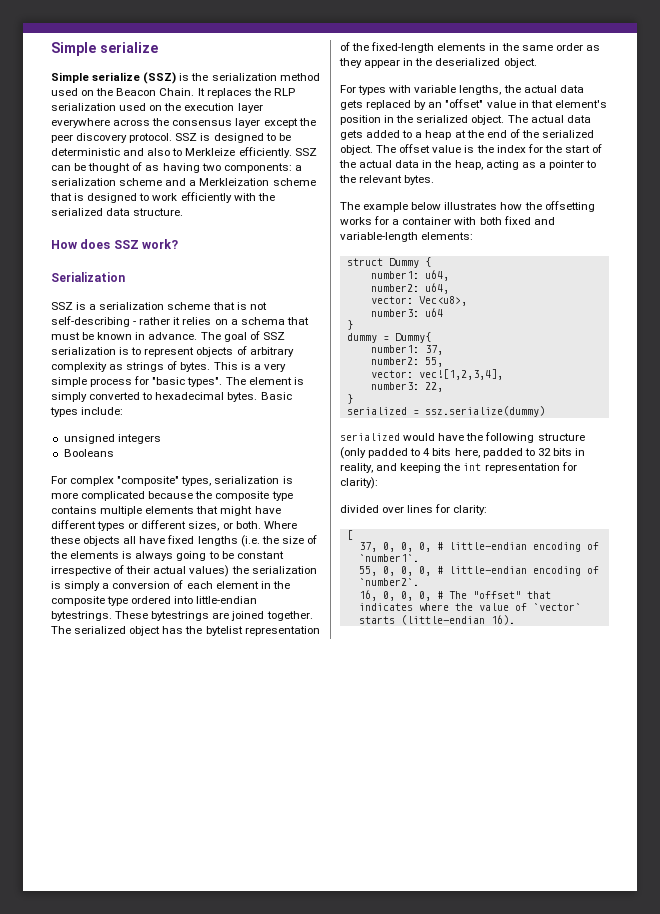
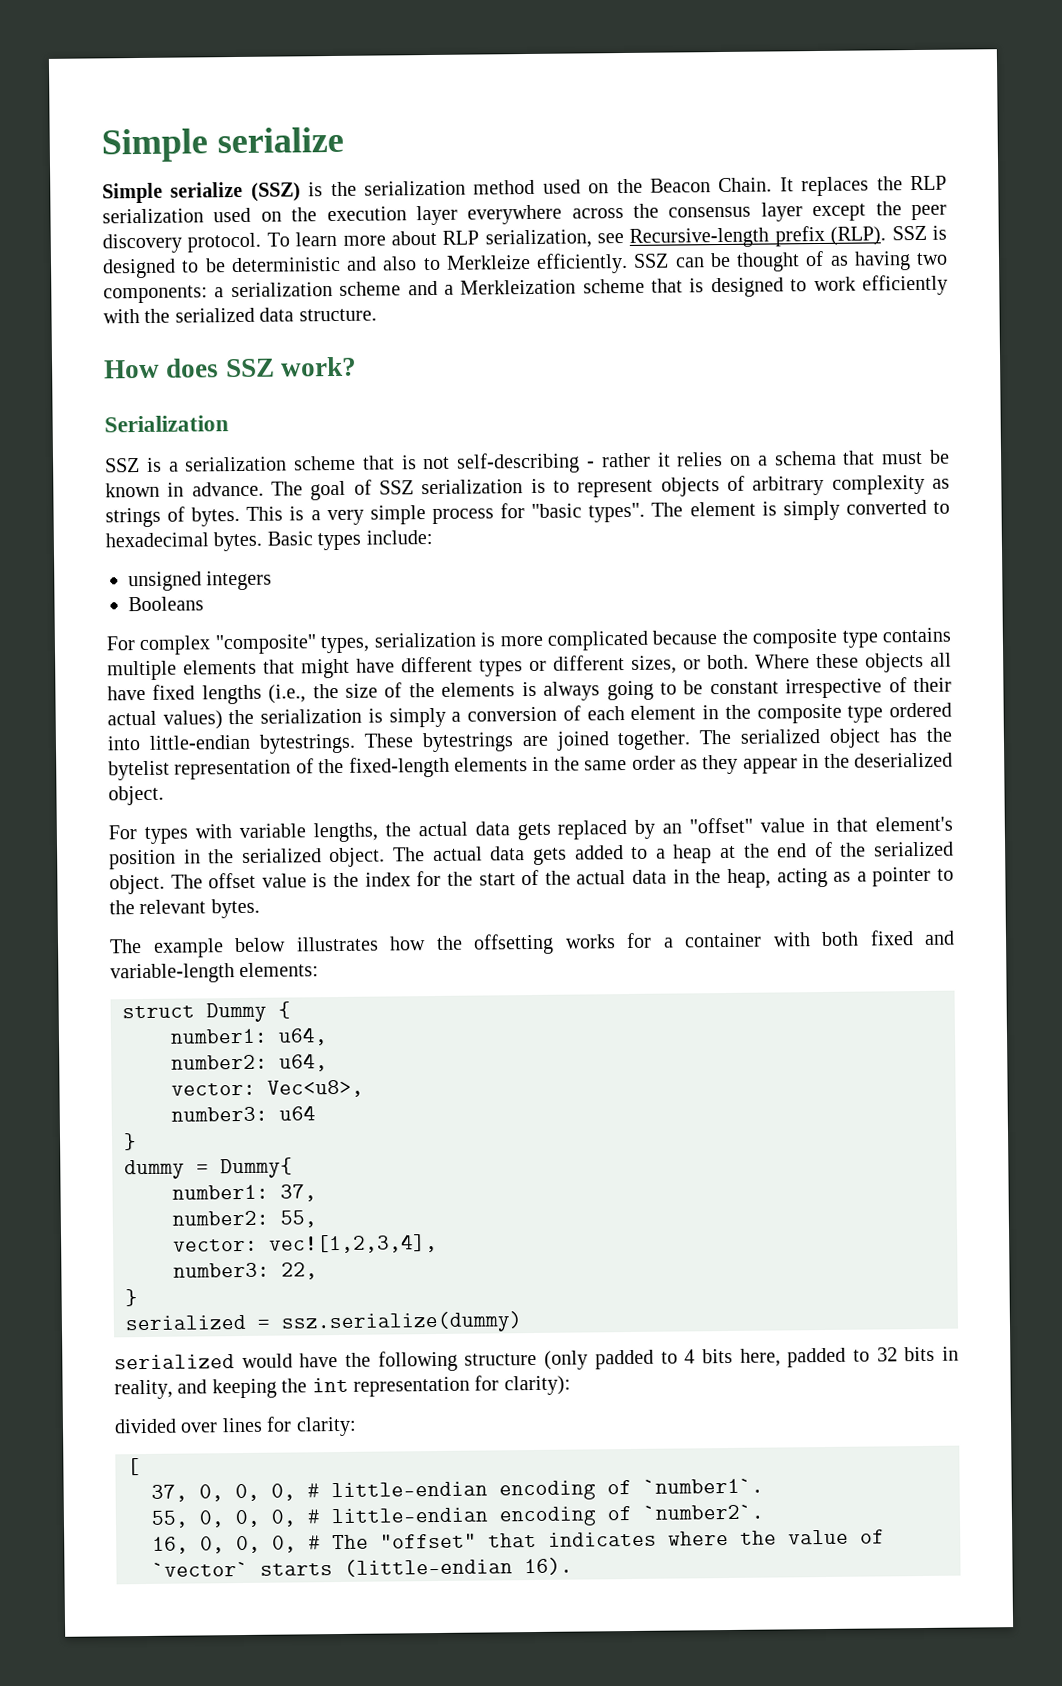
+ To learn more about RLP serialization, see Recursive-length prefix (RLP).
- Where these objects all have fixed lengths (i.e. the size of the elements is always going to be constant irrespective of their actual values) the serialization is simply a conversion of each element in the composite type ordered into little-endian bytestrings.
+ Where these objects all have fixed lengths (i.e., the size of the elements is always going to be constant irrespective of their actual values) the serialization is simply a conversion of each element in the composite type ordered into little-endian bytestrings.

